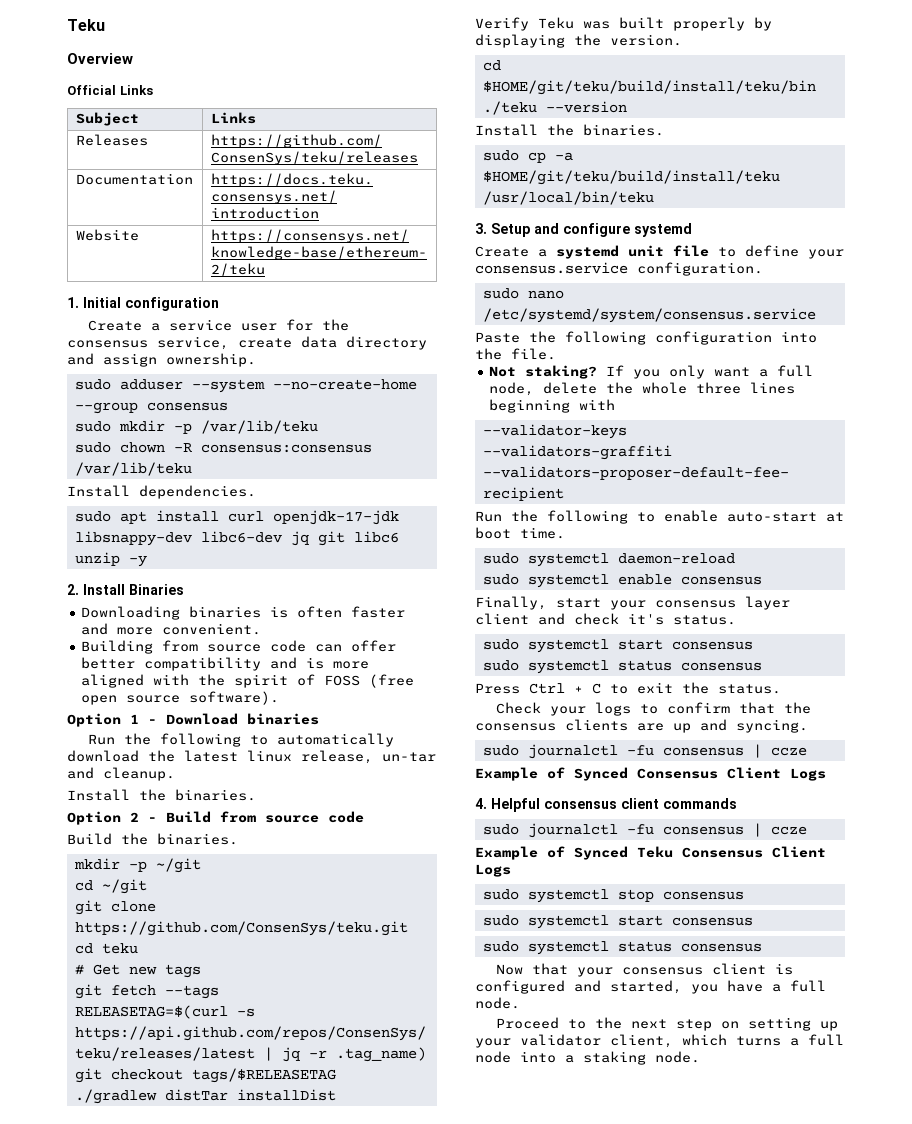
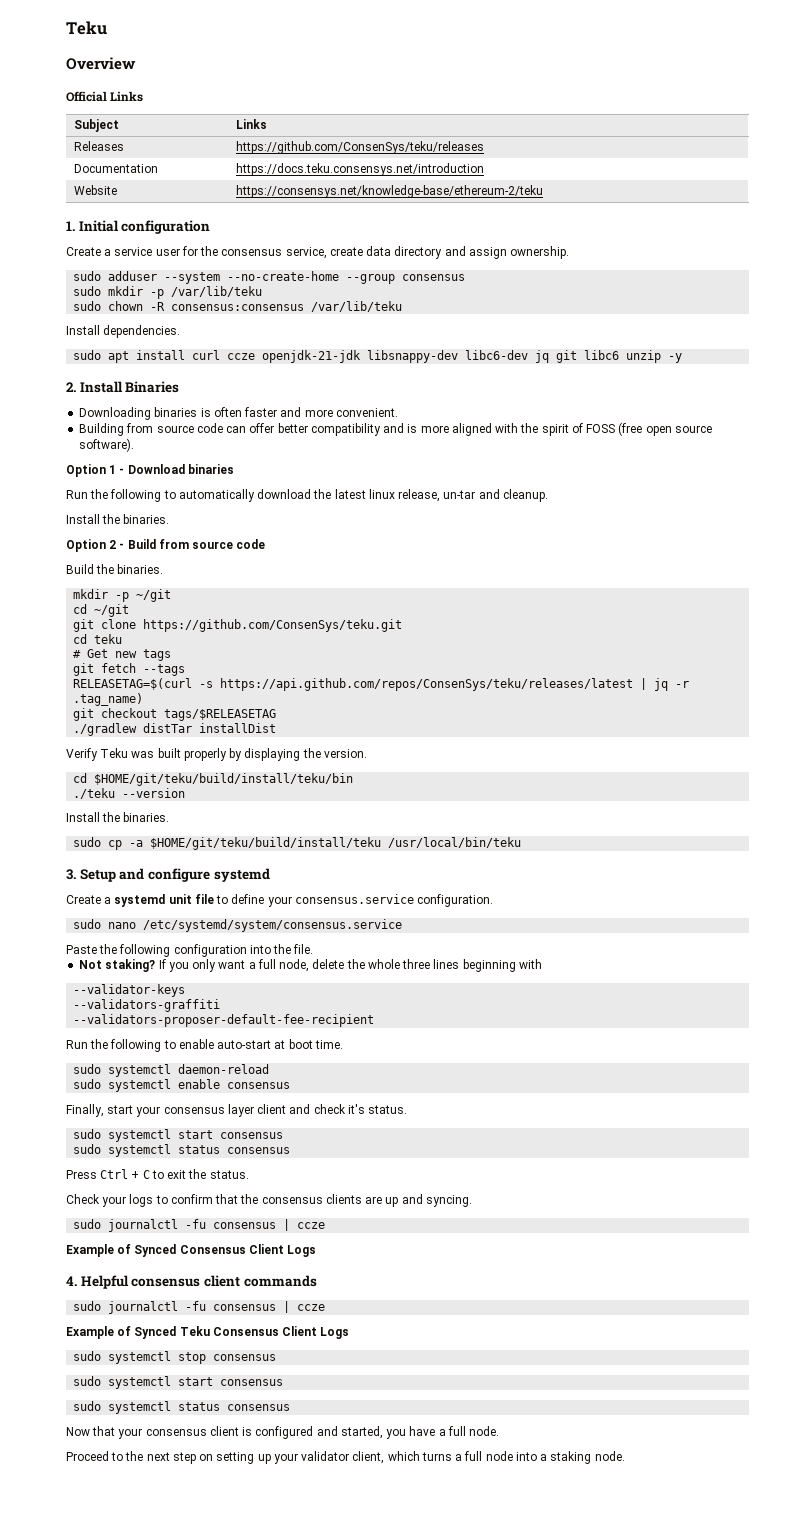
- sudo apt install curl openjdk-17-jdk libsnappy-dev libc6-dev jq git libc6 unzip -y
+ sudo apt install curl ccze openjdk-21-jdk libsnappy-dev libc6-dev jq git libc6 unzip -y

